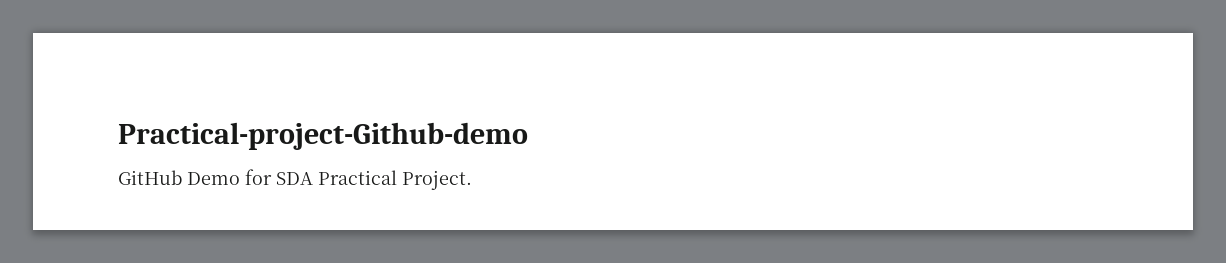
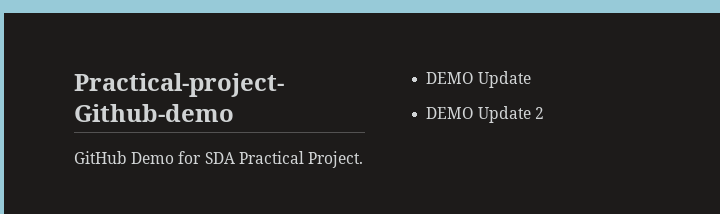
  GitHub Demo for SDA Practical Project.
+ DEMO Update
+ DEMO Update 2

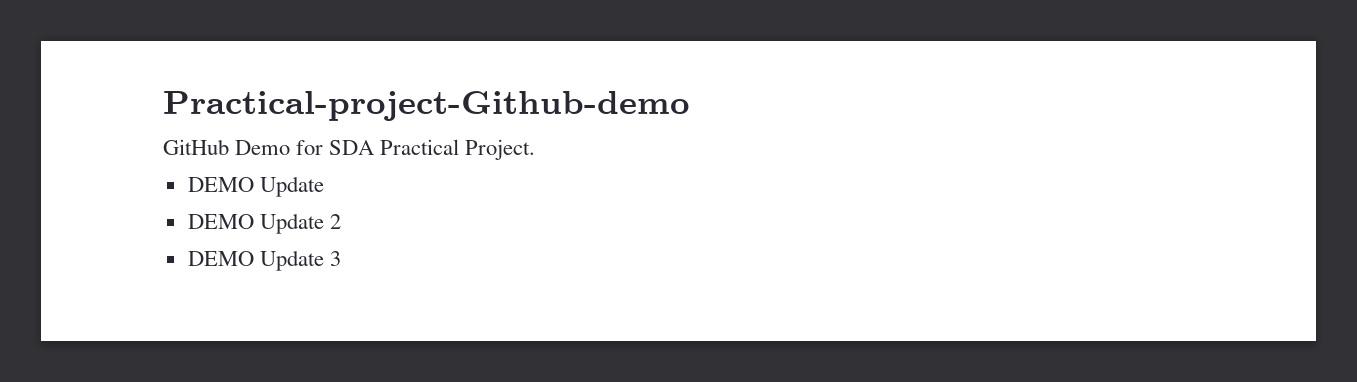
+ DEMO Update 3

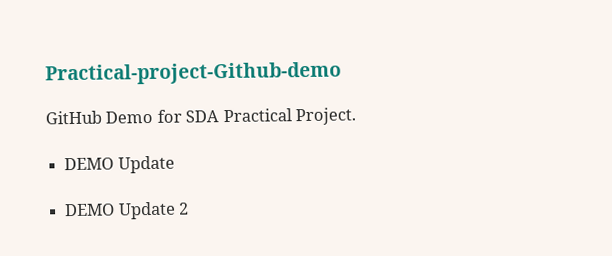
- DEMO Update 3

